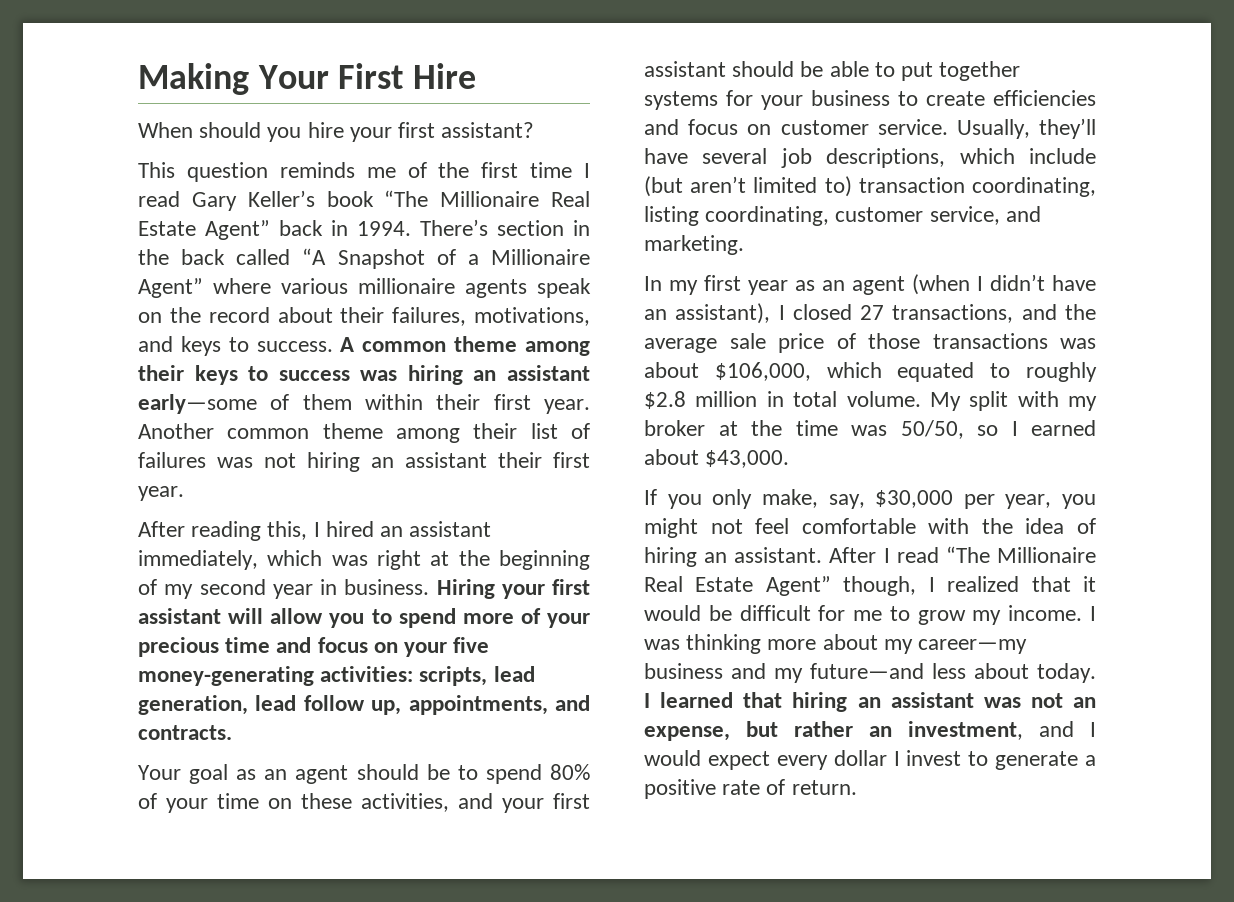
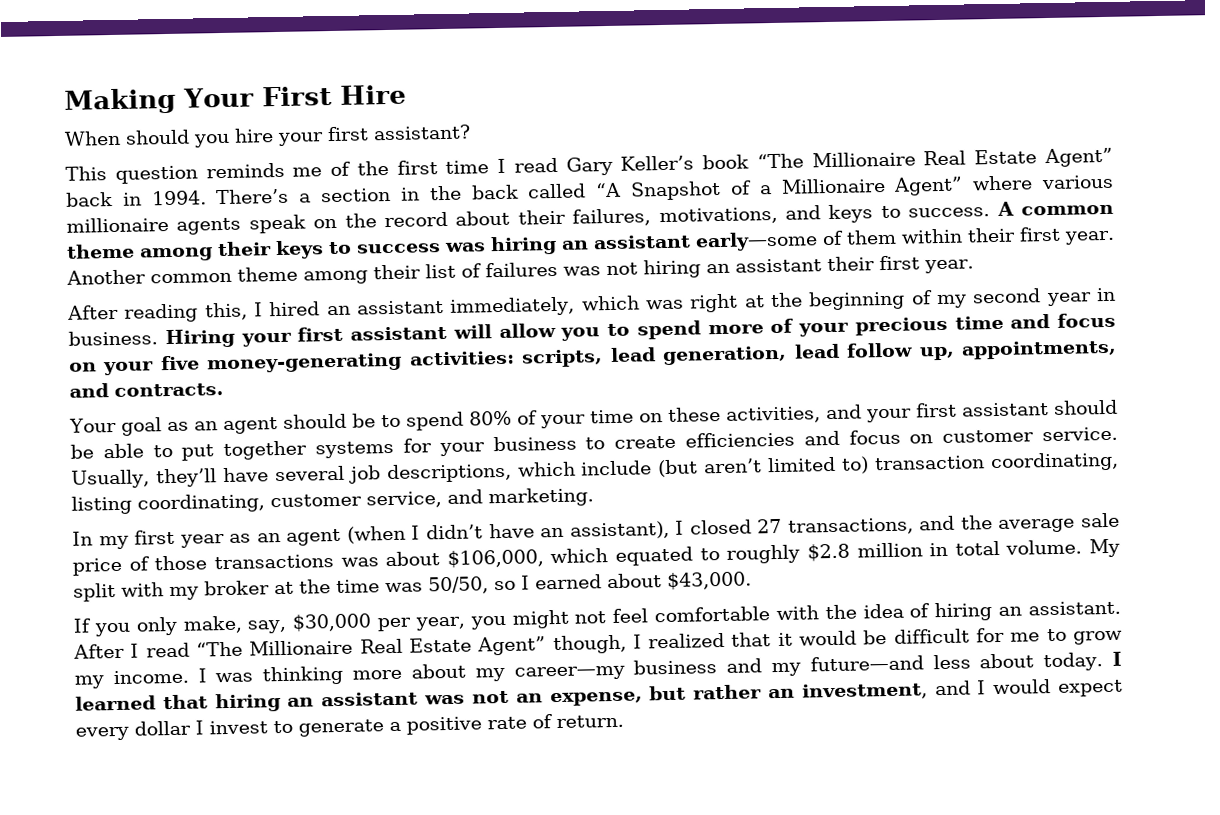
- There’s section in the back called “A Snapshot of a Millionaire Agent” where various millionaire agents speak on the record about their failures, motivations, and keys to success.
+ There’s a section in the back called “A Snapshot of a Millionaire Agent” where various millionaire agents speak on the record about their failures, motivations, and keys to success.

